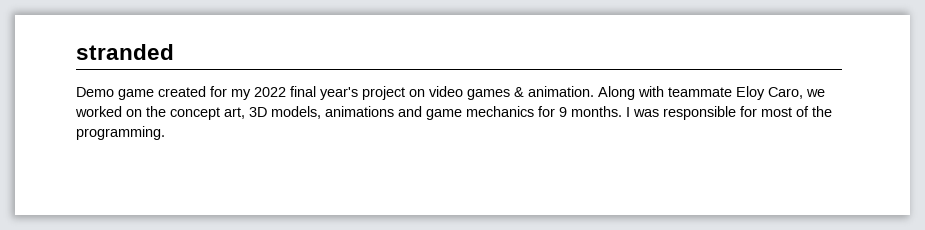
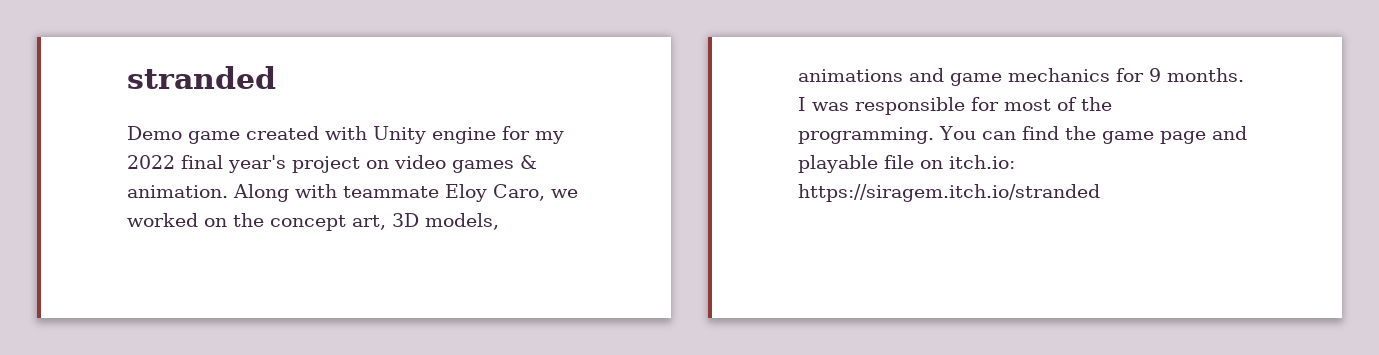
- Demo game created for my 2022 final year's project on video games & animation.
+ Demo game created with Unity engine for my 2022 final year's project on video games & animation.
+ You can find the game page and playable file on itch.io: https://siragem.itch.io/stranded

